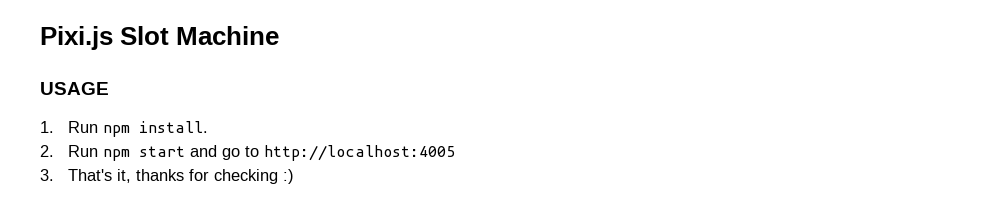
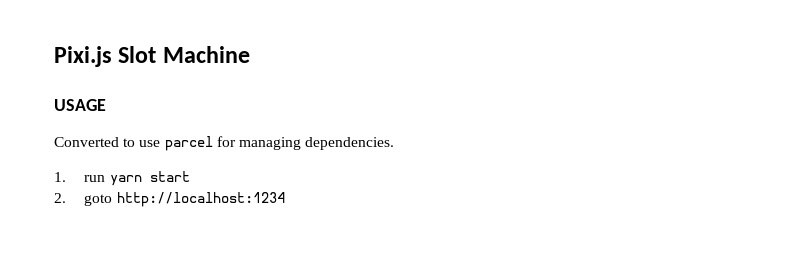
- 1. Run npm install.
- 2. Run npm start and go to http://localhost:4005
- 3. That's it, thanks for checking :)
+ Converted to use parcel for managing dependencies.
+ 1. run yarn start
+ 2. goto http://localhost:1234

